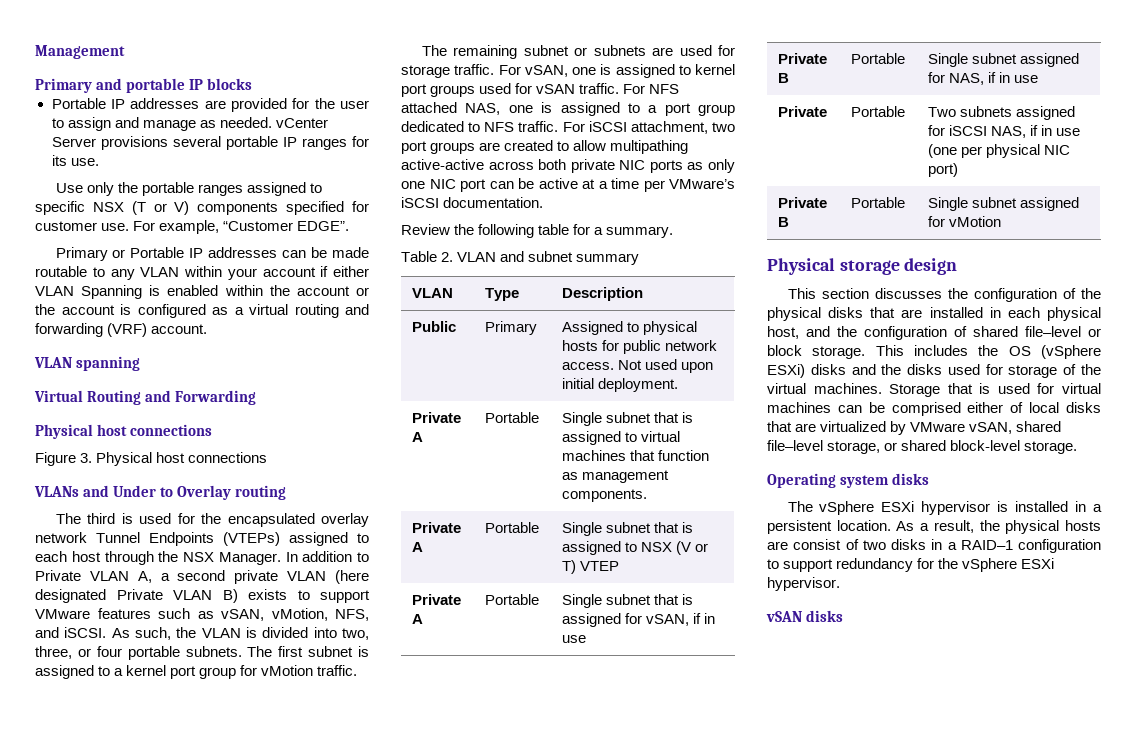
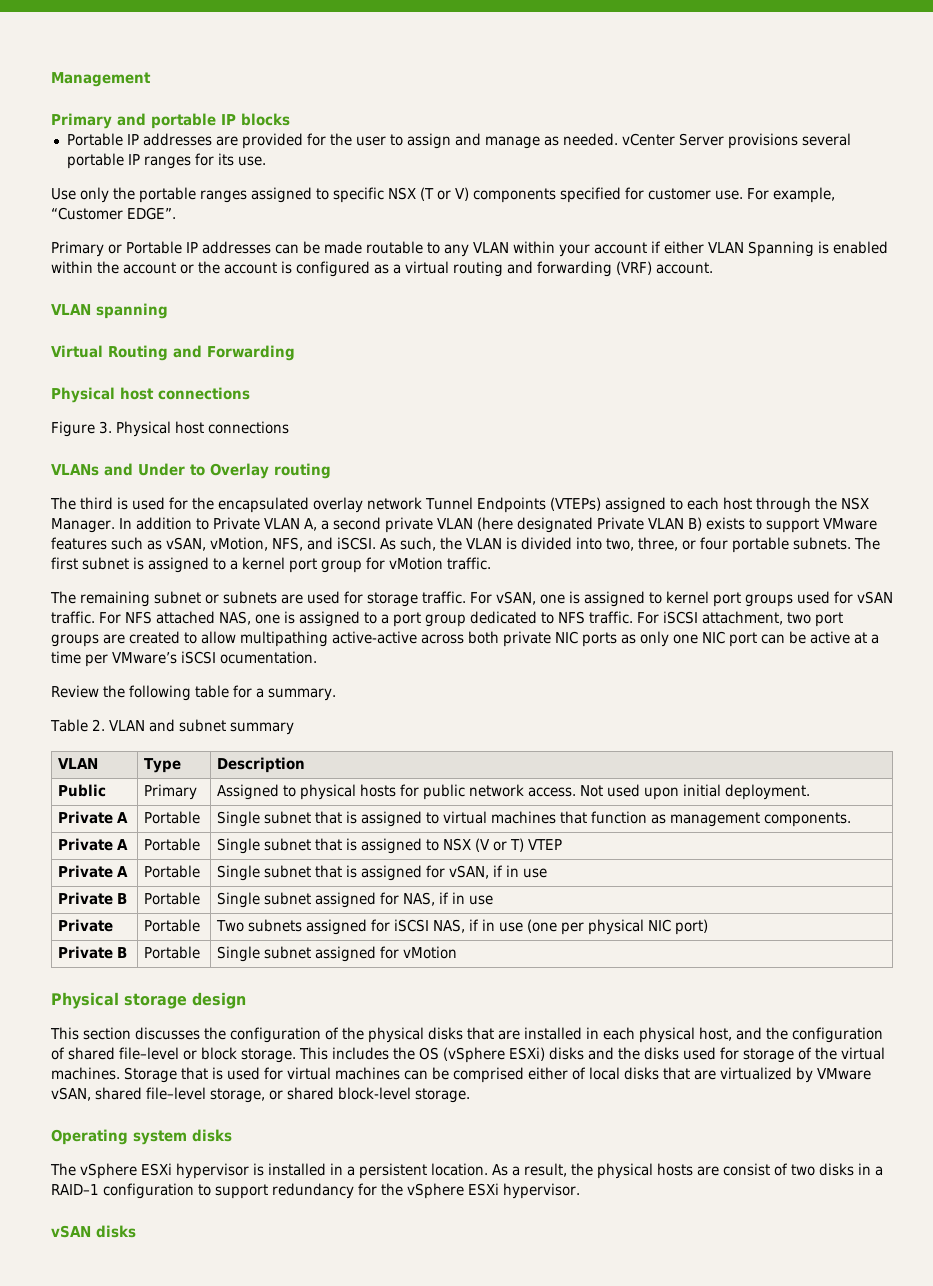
- For iSCSI attachment, two port groups are created to allow multipathing active-active across both private NIC ports as only one NIC port can be active at a time per VMware’s iSCSI documentation.
+ For iSCSI attachment, two port groups are created to allow multipathing active-active across both private NIC ports as only one NIC port can be active at a time per VMware’s iSCSI ocumentation.

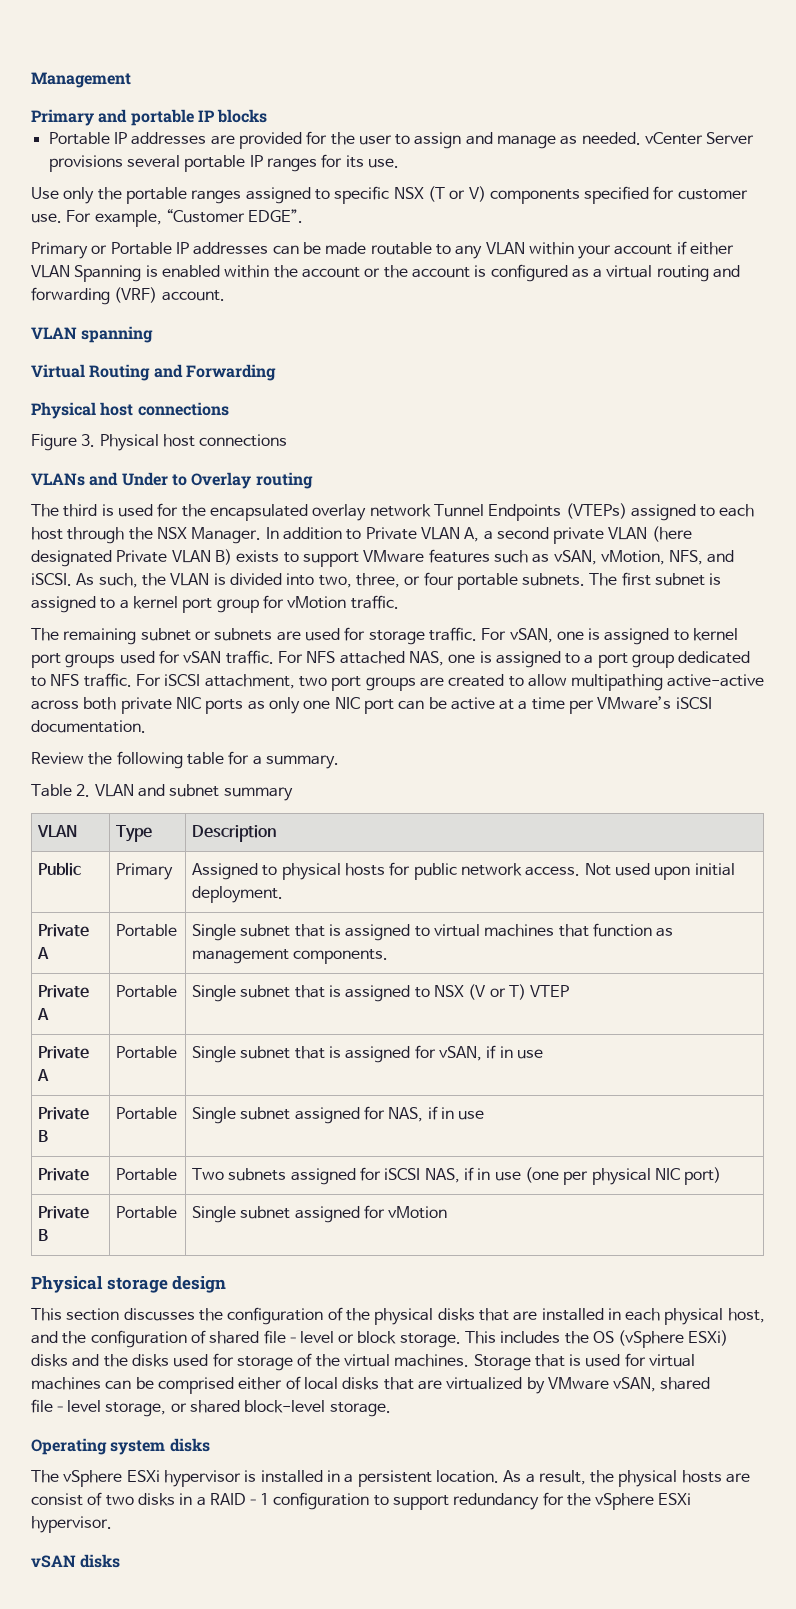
- For iSCSI attachment, two port groups are created to allow multipathing active-active across both private NIC ports as only one NIC port can be active at a time per VMware’s iSCSI ocumentation.
+ For iSCSI attachment, two port groups are created to allow multipathing active-active across both private NIC ports as only one NIC port can be active at a time per VMware’s iSCSI documentation.

